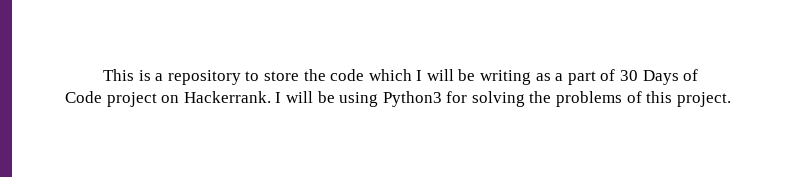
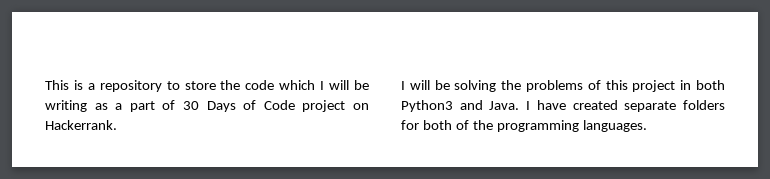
- This is a repository to store the code which I will be writing as a part of 30 Days of Code project on Hackerrank. I will be using Python3 for solving the problems of this project.
+ This is a repository to store the code which I will be writing as a part of 30 Days of Code project on Hackerrank.
+ I will be solving the problems of this project in both Python3 and Java. I have created separate folders for both of the programming languages.

